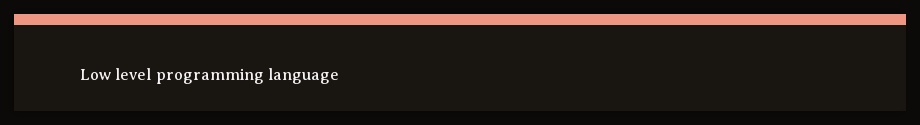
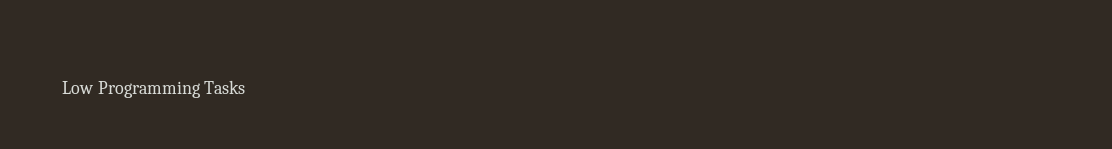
- Low level programming language
+ Low Programming Tasks

